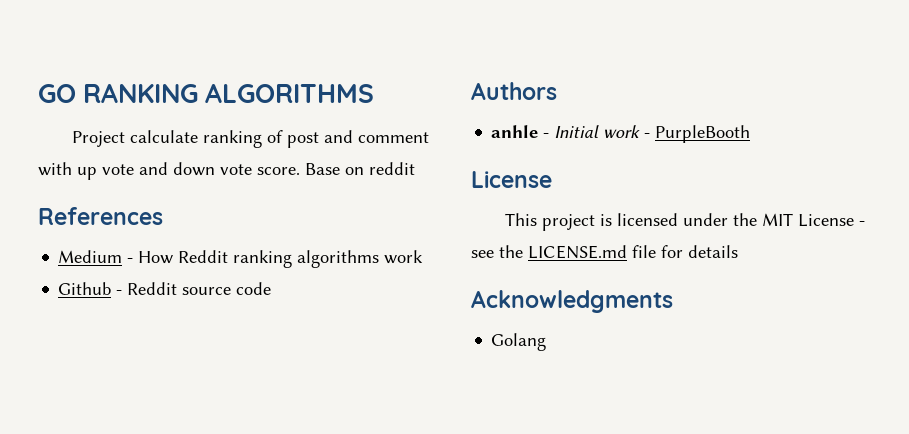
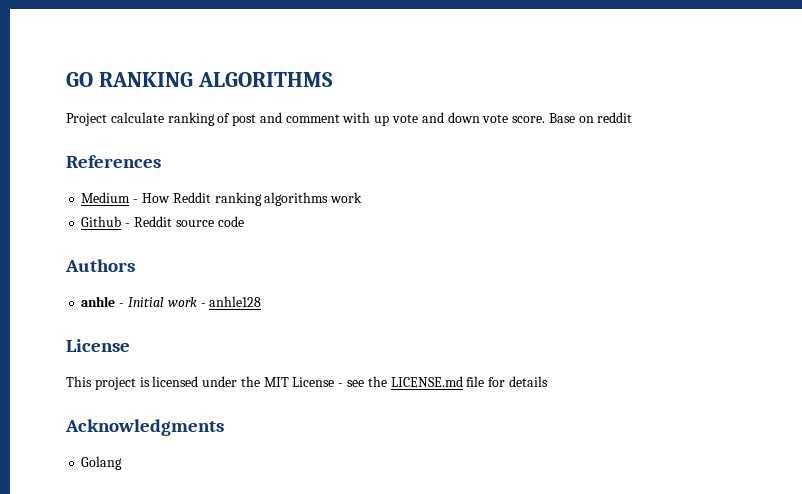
- anhle - Initial work - PurpleBooth
+ anhle - Initial work - anhle128

